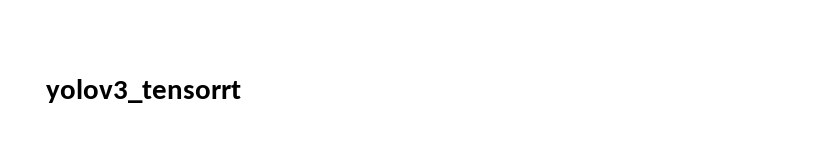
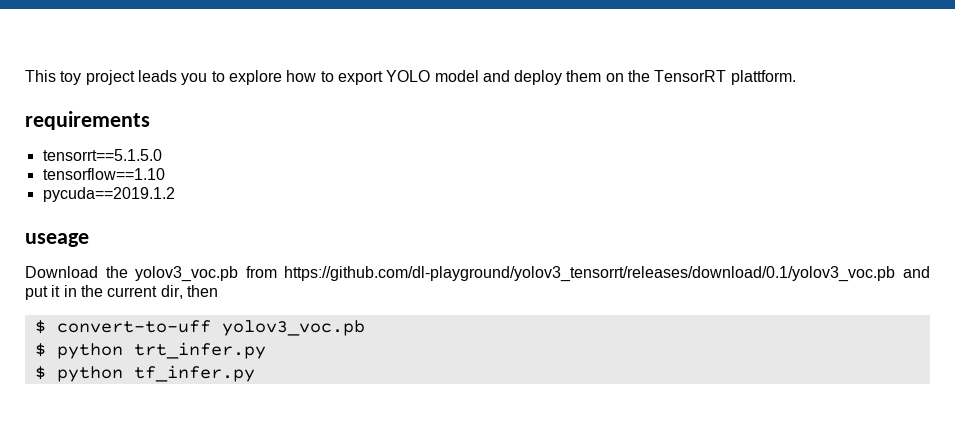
- yolov3_tensorrt
+ This toy project leads you to explore how to export YOLO model and deploy them on the TensorRT plattform.
+ requirements
+ tensorrt==5.1.5.0
+ tensorflow==1.10
+ pycuda==2019.1.2
+ useage
+ Download the yolov3_voc.pb from https://github.com/dl-playground/yolov3_tensorrt/releases/download/0.1/yolov3_voc.pb and put it in the current dir, then
+ $ convert-to-uff yolov3_voc.pb
+ $ python trt_infer.py
+ $ python tf_infer.py

